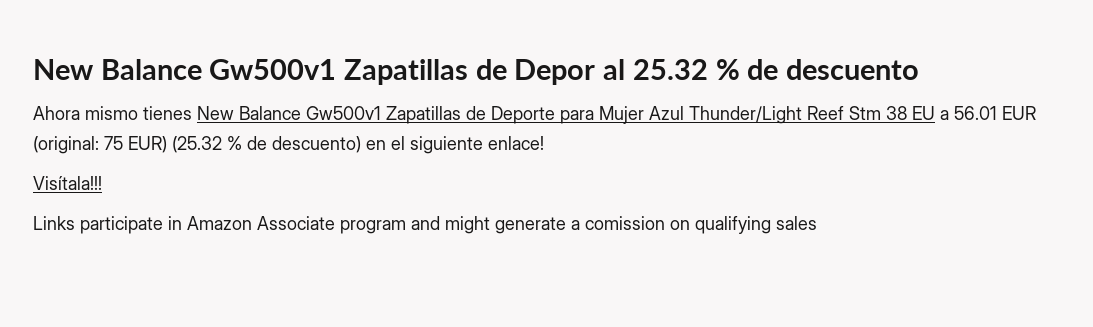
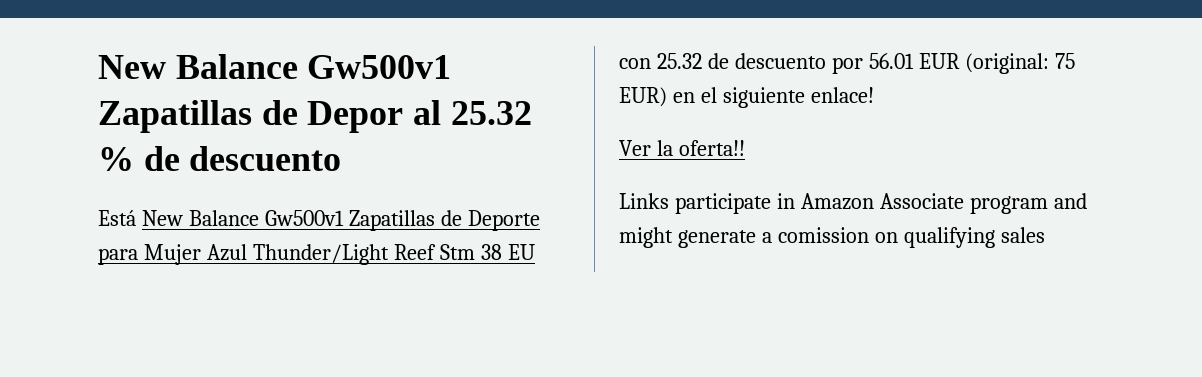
- Ahora mismo tienes New Balance Gw500v1 Zapatillas de Deporte para Mujer Azul Thunder/Light Reef Stm 38 EU a 56.01 EUR (original: 75 EUR) (25.32 % de descuento) en el siguiente enlace!
+ Está New Balance Gw500v1 Zapatillas de Deporte para Mujer Azul Thunder/Light Reef Stm 38 EU con 25.32 de descuento por 56.01 EUR (original: 75 EUR) en el siguiente enlace!
- Visítala!!!
+ Ver la oferta!!

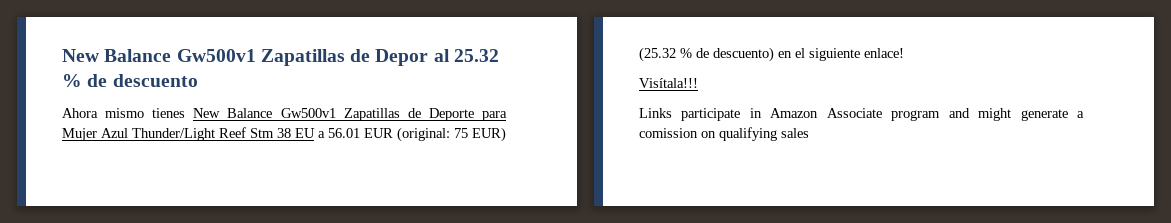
- Está New Balance Gw500v1 Zapatillas de Deporte para Mujer Azul Thunder/Light Reef Stm 38 EU con 25.32 de descuento por 56.01 EUR (original: 75 EUR) en el siguiente enlace!
+ Ahora mismo tienes New Balance Gw500v1 Zapatillas de Deporte para Mujer Azul Thunder/Light Reef Stm 38 EU a 56.01 EUR (original: 75 EUR) (25.32 % de descuento) en el siguiente enlace!
- Ver la oferta!!
+ Visítala!!!

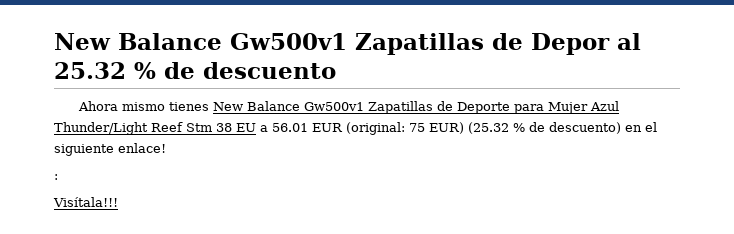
+ :
- Links participate in Amazon Associate program and might generate a comission on qualifying sales

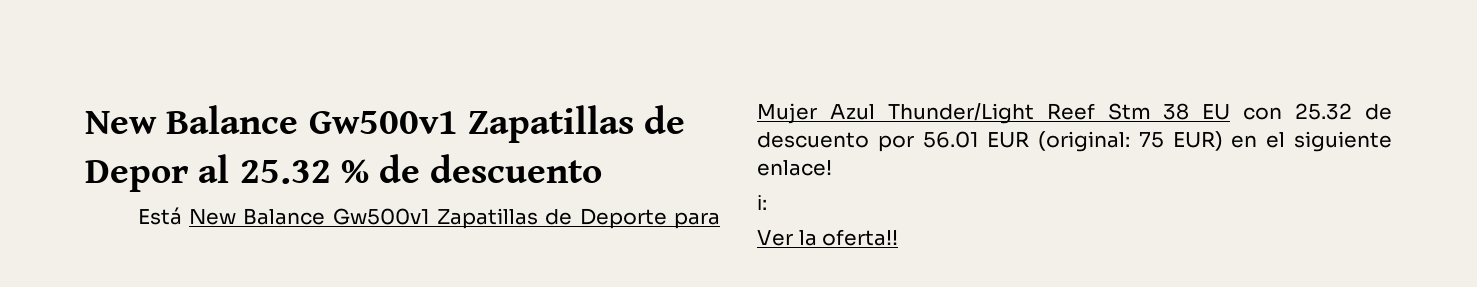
- Ahora mismo tienes New Balance Gw500v1 Zapatillas de Deporte para Mujer Azul Thunder/Light Reef Stm 38 EU a 56.01 EUR (original: 75 EUR) (25.32 % de descuento) en el siguiente enlace!
+ Está New Balance Gw500v1 Zapatillas de Deporte para Mujer Azul Thunder/Light Reef Stm 38 EU con 25.32 de descuento por 56.01 EUR (original: 75 EUR) en el siguiente enlace!
- :
- Visítala!!!
+ ℹ:
+ Ver la oferta!!

